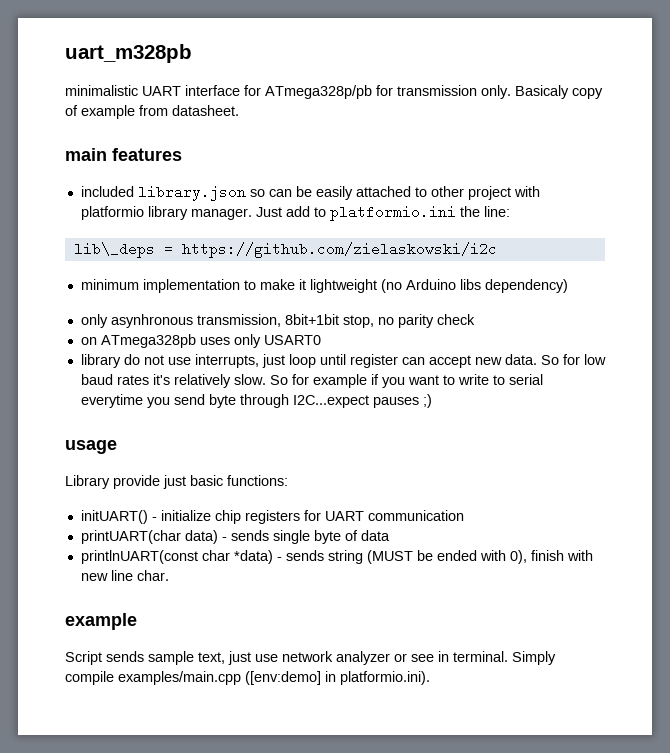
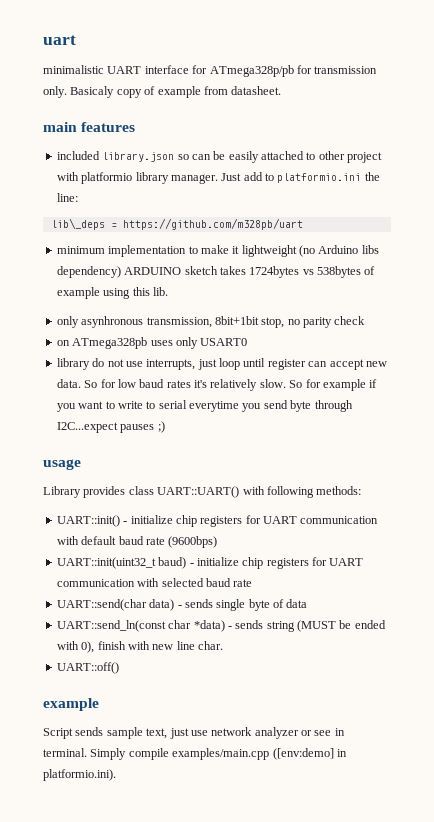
- uart_m328pb
+ uart
- lib\_deps = https://github.com/zielaskowski/i2c
+ lib\_deps = https://github.com/m328pb/uart
- minimum implementation to make it lightweight (no Arduino libs dependency)
+ minimum implementation to make it lightweight (no Arduino libs dependency) ARDUINO sketch takes 1724bytes vs 538bytes of example using this lib.
- Library provide just basic functions:
- initUART() - initialize chip registers for UART communication
- printUART(char data) - sends single byte of data
+ Library provides class UART::UART() with following methods:
+ UART::init() - initialize chip registers for UART communication with default baud rate (9600bps)
+ UART::init(uint32_t baud) - initialize chip registers for UART communication with selected baud rate
+ UART::send(char data) - sends single byte of data
- printlnUART(const char *data) - sends string (MUST be ended with 0), finish with new line char.
+ UART::send_ln(const char *data) - sends string (MUST be ended with 0), finish with new line char.
+ UART::off()

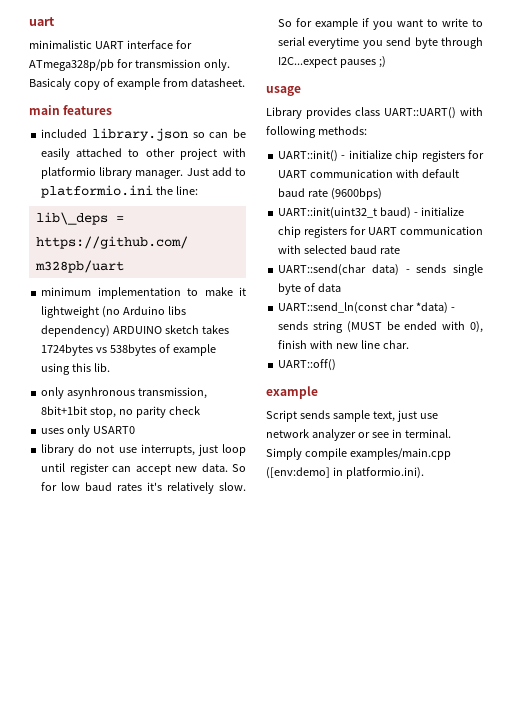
- on ATmega328pb uses only USART0
+ uses only USART0

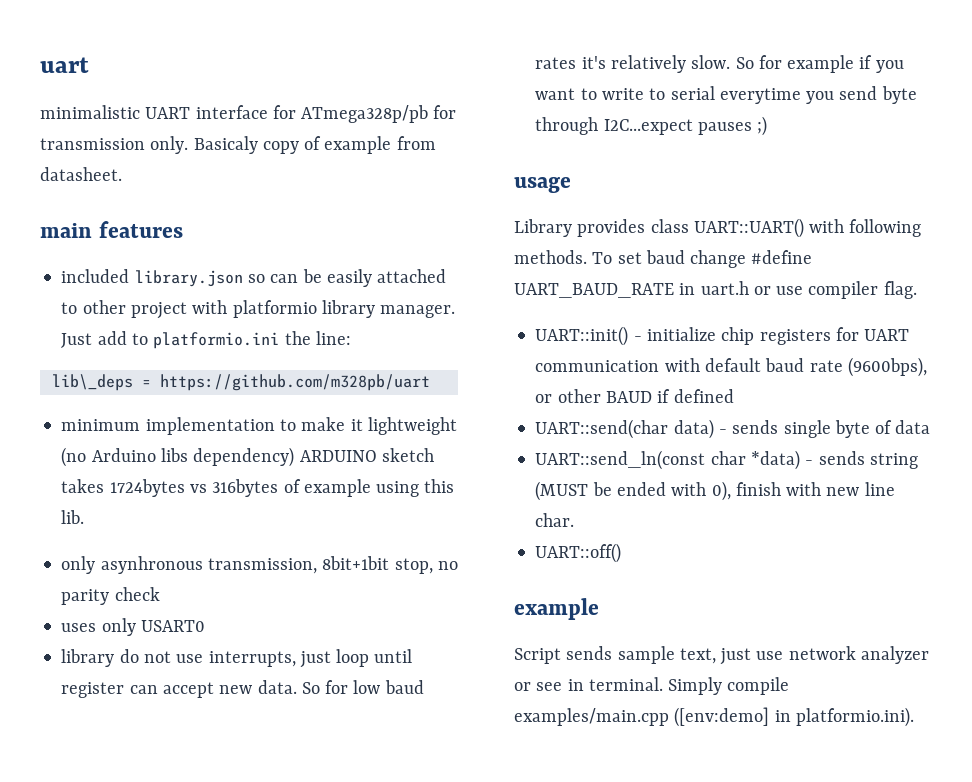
- minimum implementation to make it lightweight (no Arduino libs dependency) ARDUINO sketch takes 1724bytes vs 538bytes of example using this lib.
+ minimum implementation to make it lightweight (no Arduino libs dependency) ARDUINO sketch takes 1724bytes vs 316bytes of example using this lib.
- Library provides class UART::UART() with following methods:
+ Library provides class UART::UART() with following methods. To set baud change #define UART_BAUD_RATE in uart.h or use compiler flag.
- UART::init() - initialize chip registers for UART communication with default baud rate (9600bps)
- UART::init(uint32_t baud) - initialize chip registers for UART communication with selected baud rate
+ UART::init() - initialize chip registers for UART communication with default baud rate (9600bps), or other BAUD if defined

